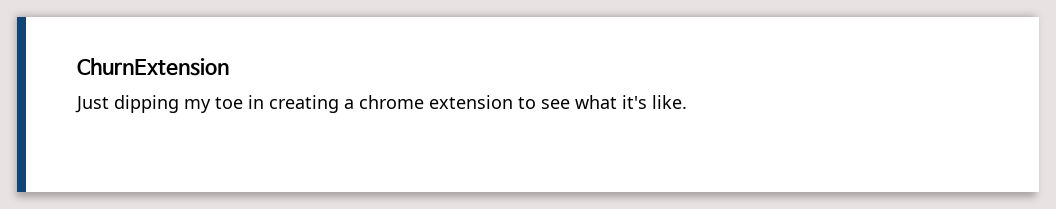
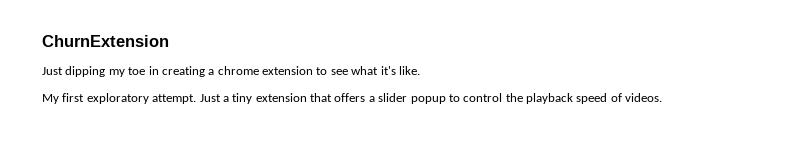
+ My first exploratory attempt. Just a tiny extension that offers a slider popup to control the playback speed of videos.

